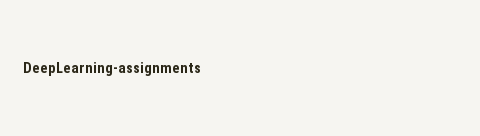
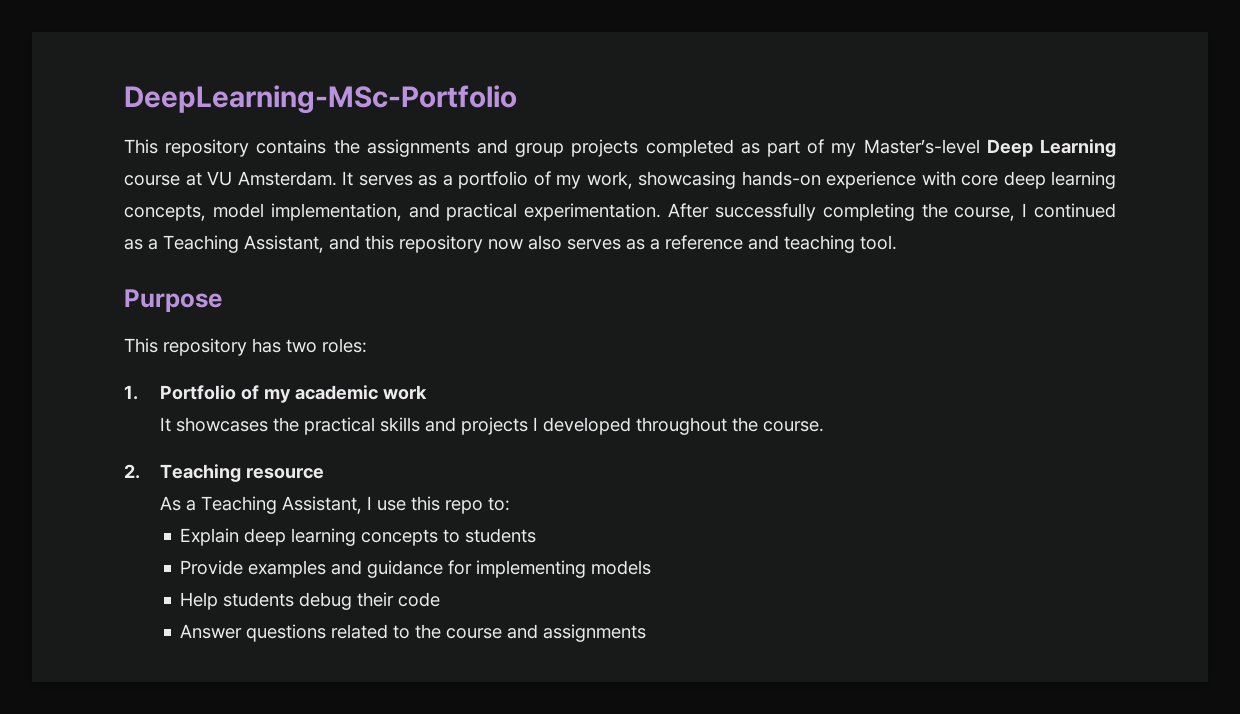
- DeepLearning-assignments
+ DeepLearning-MSc-Portfolio
+ This repository contains the assignments and group projects completed as part of my Master’s-level Deep Learning course at VU Amsterdam. It serves as a portfolio of my work, showcasing hands-on experience with core deep learning concepts, model implementation, and practical experimentation. After successfully completing the course, I continued as a Teaching Assistant, and this repository now also serves as a reference and teaching tool.
+ Purpose
+ This repository has two roles:
+ 1. Portfolio of my academic work
+ It showcases the practical skills and projects I developed throughout the course.
+ 2. Teaching resource
+ As a Teaching Assistant, I use this repo to:
+ Explain deep learning concepts to students
+ Provide examples and guidance for implementing models
+ Help students debug their code
+ Answer questions related to the course and assignments

